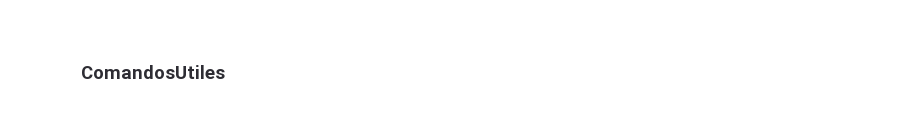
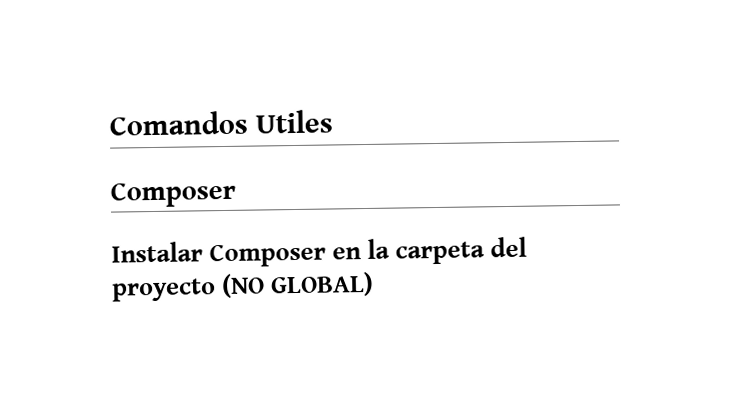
- ComandosUtiles
+ Comandos Utiles
+ Composer
+ Instalar Composer en la carpeta del proyecto (NO GLOBAL)

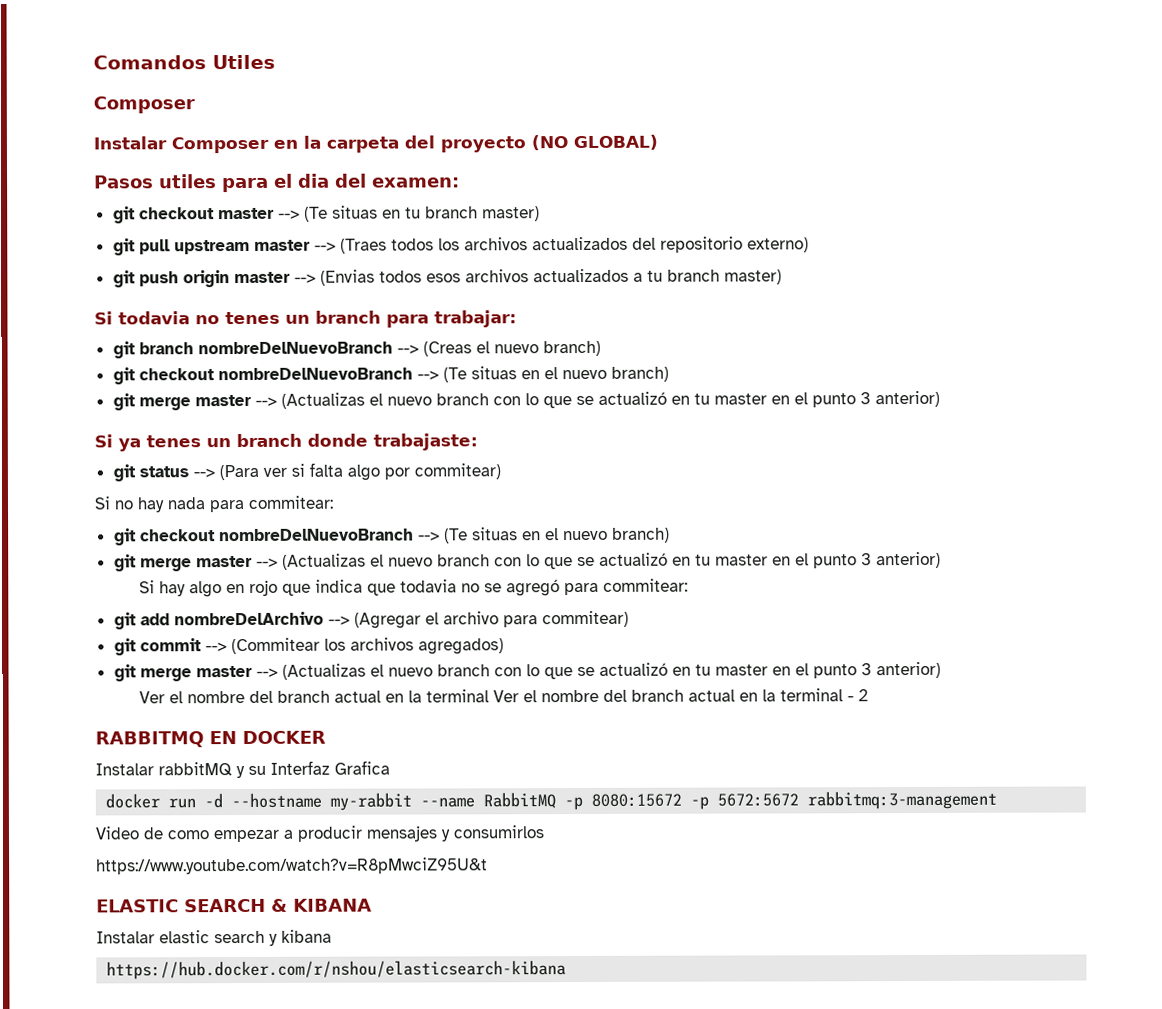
+ Pasos utiles para el dia del examen:
+ git checkout master --> (Te situas en tu branch master)
+ git pull upstream master --> (Traes todos los archivos actualizados del repositorio externo)
+ git push origin master --> (Envias todos esos archivos actualizados a tu branch master)
+ Si todavia no tenes un branch para trabajar:
+ git branch nombreDelNuevoBranch --> (Creas el nuevo branch)
+ git checkout nombreDelNuevoBranch --> (Te situas en el nuevo branch)
+ git merge master --> (Actualizas el nuevo branch con lo que se actualizó en tu master en el punto 3 anterior)
+ Si ya tenes un branch donde trabajaste:
+ git status --> (Para ver si falta algo por commitear)
+ Si no hay nada para commitear:
+ git checkout nombreDelNuevoBranch --> (Te situas en el nuevo branch)
+ git merge master --> (Actualizas el nuevo branch con lo que se actualizó en tu master en el punto 3 anterior)
+ Si hay algo en rojo que indica que todavia no se agregó para commitear:
+ git add nombreDelArchivo --> (Agregar el archivo para commitear)
+ git commit --> (Commitear los archivos agregados)
+ git merge master --> (Actualizas el nuevo branch con lo que se actualizó en tu master en el punto 3 anterior)
+ Ver el nombre del branch actual en la terminal Ver el nombre del branch actual en la terminal - 2
+ RABBITMQ EN DOCKER
+ Instalar rabbitMQ y su Interfaz Grafica
+ docker run -d --hostname my-rabbit --name RabbitMQ -p 8080:15672 -p 5672:5672 rabbitmq:3-management
+ Video de como empezar a producir mensajes y consumirlos
+ https://www.youtube.com/watch?v=R8pMwciZ95U&t
+ ELASTIC SEARCH & KIBANA
+ Instalar elastic search y kibana
+ https://hub.docker.com/r/nshou/elasticsearch-kibana

